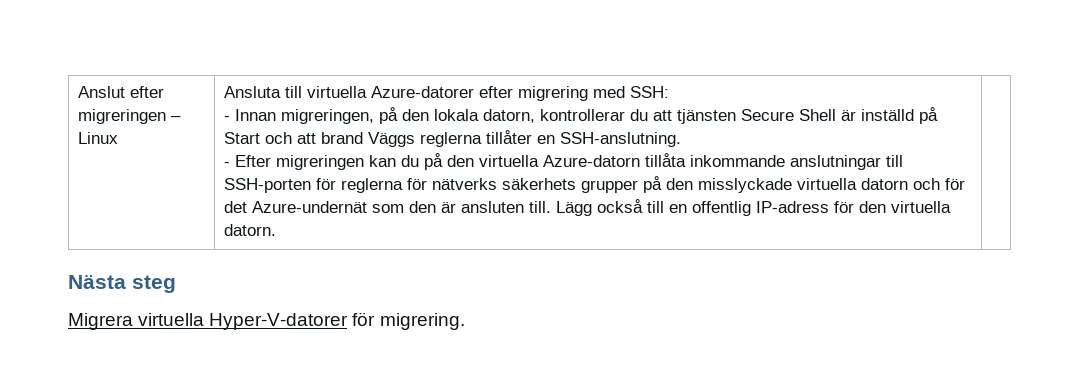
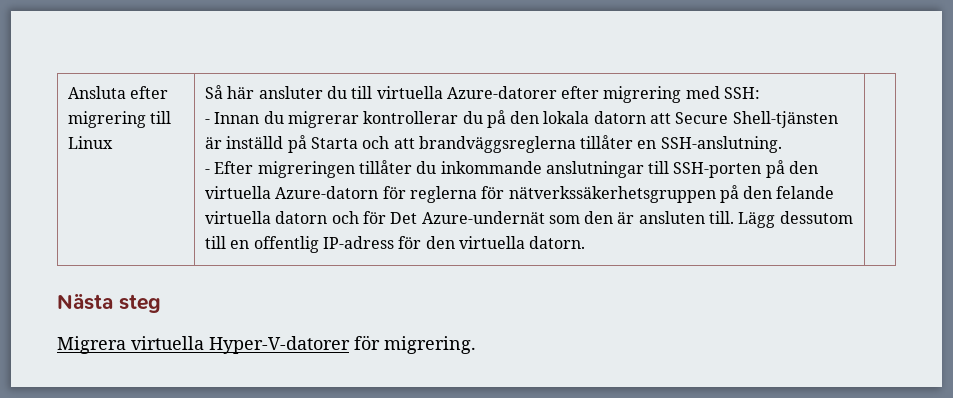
- Anslut efter migreringen – Linux | Ansluta till virtuella Azure-datorer efter migrering med SSH:
+ Ansluta efter migrering till Linux | Så här ansluter du till virtuella Azure-datorer efter migrering med SSH:
- - Innan migreringen, på den lokala datorn, kontrollerar du att tjänsten Secure Shell är inställd på Start och att brand Väggs reglerna tillåter en SSH-anslutning.
+ - Innan du migrerar kontrollerar du på den lokala datorn att Secure Shell-tjänsten är inställd på Starta och att brandväggsreglerna tillåter en SSH-anslutning.
- - Efter migreringen kan du på den virtuella Azure-datorn tillåta inkommande anslutningar till SSH-porten för reglerna för nätverks säkerhets grupper på den misslyckade virtuella datorn och för det Azure-undernät som den är ansluten till.
+ - Efter migreringen tillåter du inkommande anslutningar till SSH-porten på den virtuella Azure-datorn för reglerna för nätverkssäkerhetsgruppen på den felande virtuella datorn och för Det Azure-undernät som den är ansluten till.
- Lägg också till en offentlig IP-adress för den virtuella datorn.
+ Lägg dessutom till en offentlig IP-adress för den virtuella datorn.

